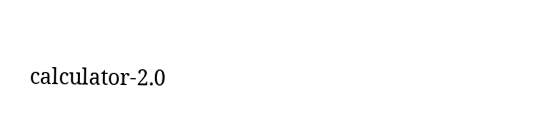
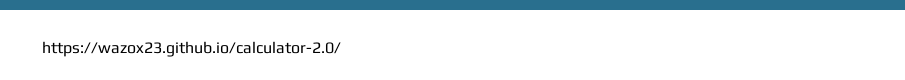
- calculator-2.0
+ https://wazox23.github.io/calculator-2.0/

